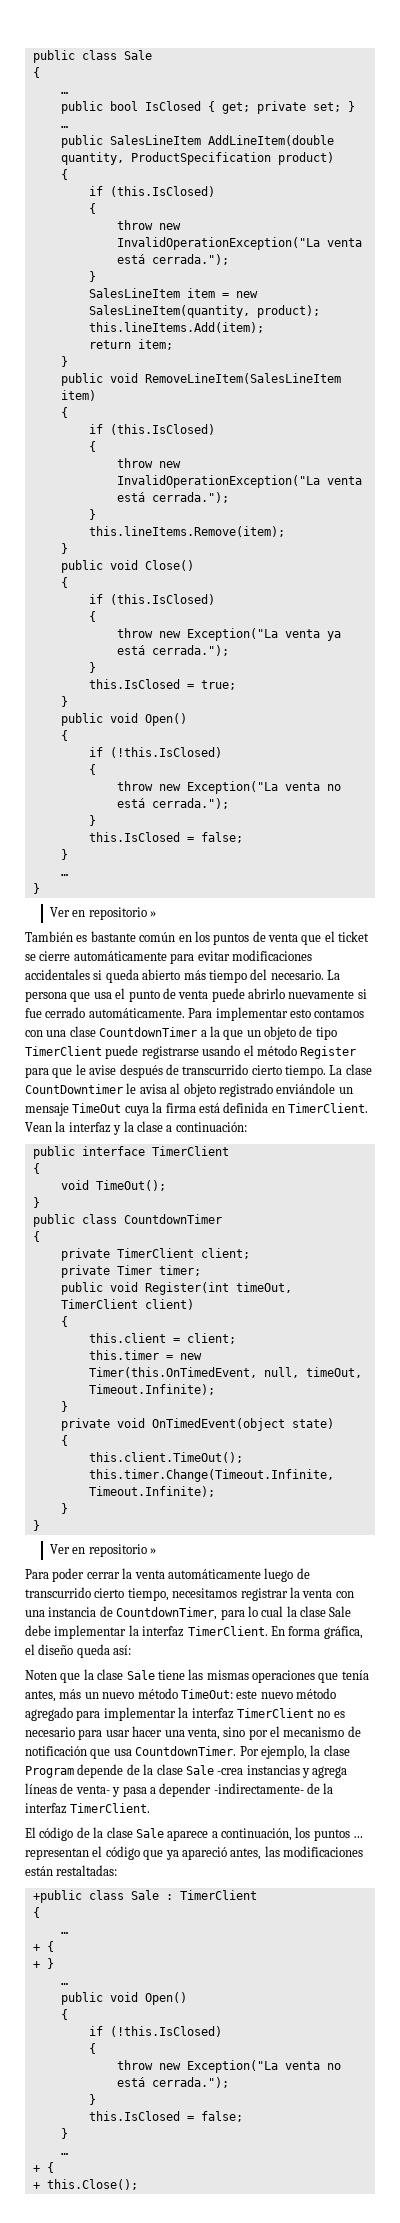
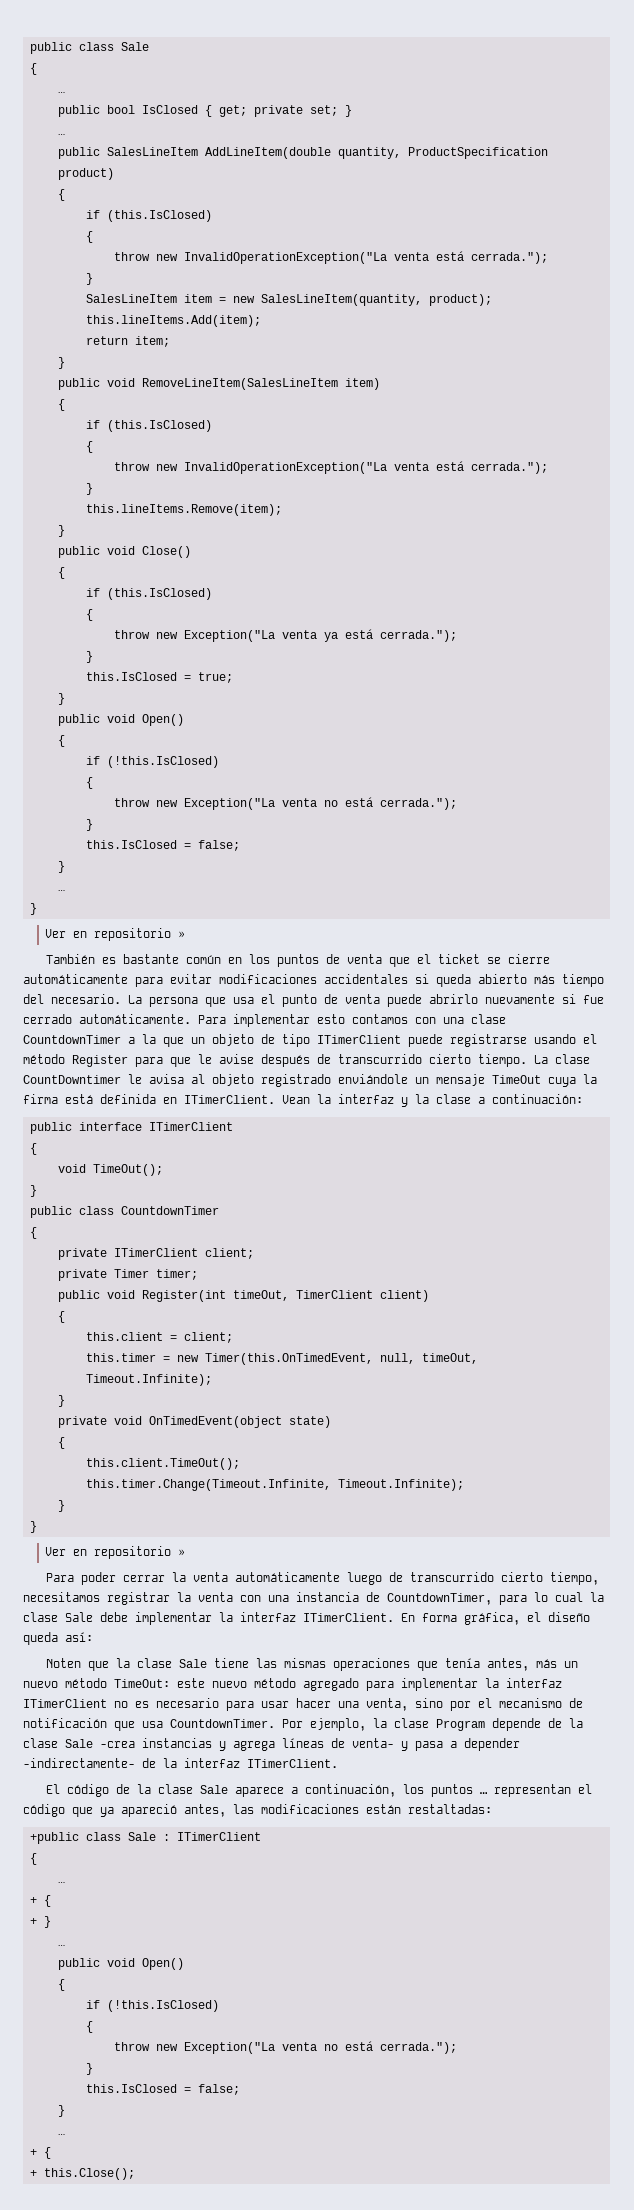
- Para implementar esto contamos con una clase CountdownTimer a la que un objeto de tipo TimerClient puede registrarse usando el método Register para que le avise después de transcurrido cierto tiempo.
+ Para implementar esto contamos con una clase CountdownTimer a la que un objeto de tipo ITimerClient puede registrarse usando el método Register para que le avise después de transcurrido cierto tiempo.
- La clase CountDowntimer le avisa al objeto registrado enviándole un mensaje TimeOut cuya la firma está definida en TimerClient.
+ La clase CountDowntimer le avisa al objeto registrado enviándole un mensaje TimeOut cuya la firma está definida en ITimerClient.
- public interface TimerClient
+ public interface ITimerClient
- private TimerClient client;
+ private ITimerClient client;
- Para poder cerrar la venta automáticamente luego de transcurrido cierto tiempo, necesitamos registrar la venta con una instancia de CountdownTimer, para lo cual la clase Sale debe implementar la interfaz TimerClient.
+ Para poder cerrar la venta automáticamente luego de transcurrido cierto tiempo, necesitamos registrar la venta con una instancia de CountdownTimer, para lo cual la clase Sale debe implementar la interfaz ITimerClient.
- Noten que la clase Sale tiene las mismas operaciones que tenía antes, más un nuevo método TimeOut: este nuevo método agregado para implementar la interfaz TimerClient no es necesario para usar hacer una venta, sino por el mecanismo de notificación que usa CountdownTimer.
+ Noten que la clase Sale tiene las mismas operaciones que tenía antes, más un nuevo método TimeOut: este nuevo método agregado para implementar la interfaz ITimerClient no es necesario para usar hacer una venta, sino por el mecanismo de notificación que usa CountdownTimer.
- Por ejemplo, la clase Program depende de la clase Sale -crea instancias y agrega líneas de venta- y pasa a depender -indirectamente- de la interfaz TimerClient.
+ Por ejemplo, la clase Program depende de la clase Sale -crea instancias y agrega líneas de venta- y pasa a depender -indirectamente- de la interfaz ITimerClient.
- +public class Sale : TimerClient
+ +public class Sale : ITimerClient

